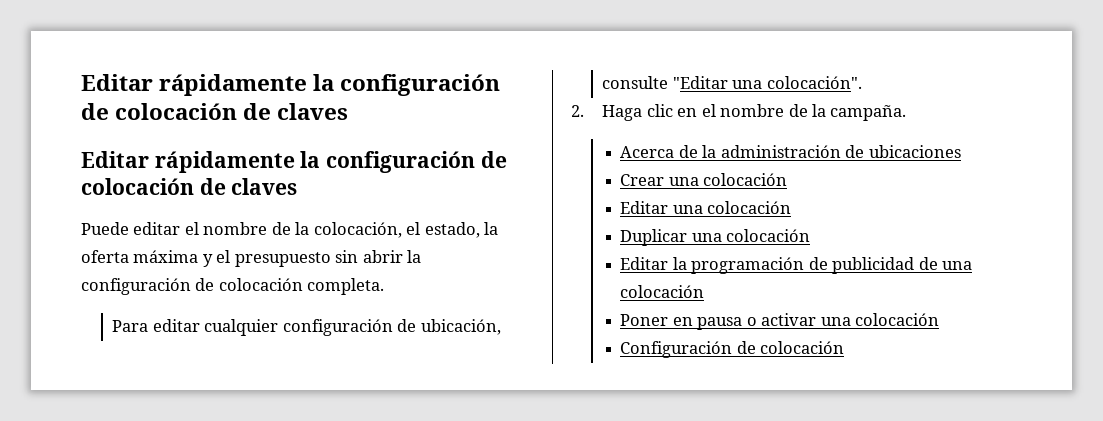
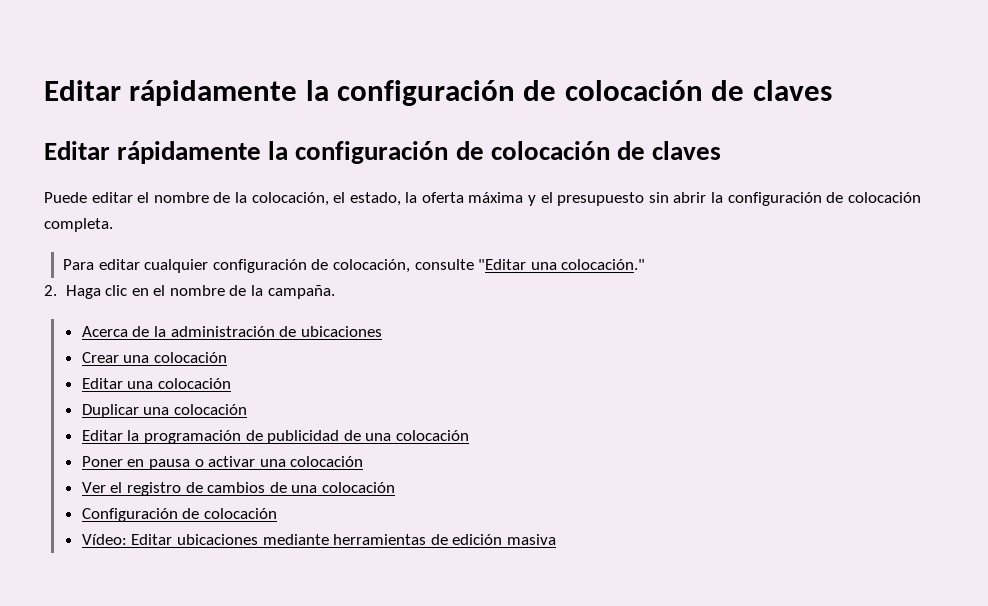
- Para editar cualquier configuración de ubicación, consulte "Editar una colocación".
+ Para editar cualquier configuración de colocación, consulte "Editar una colocación."
+ Ver el registro de cambios de una colocación
  Configuración de colocación
+ Vídeo: Editar ubicaciones mediante herramientas de edición masiva

